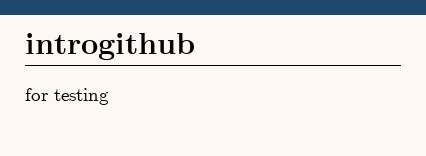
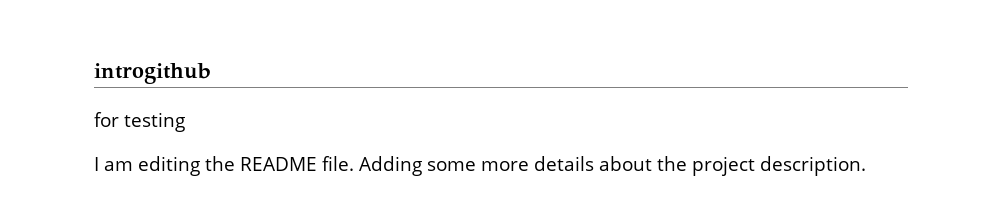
+ I am editing the README file. Adding some more details about the project description.

